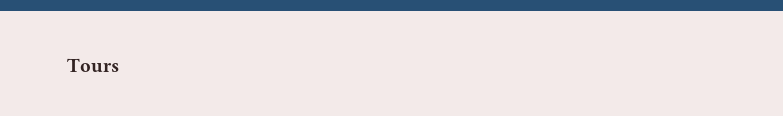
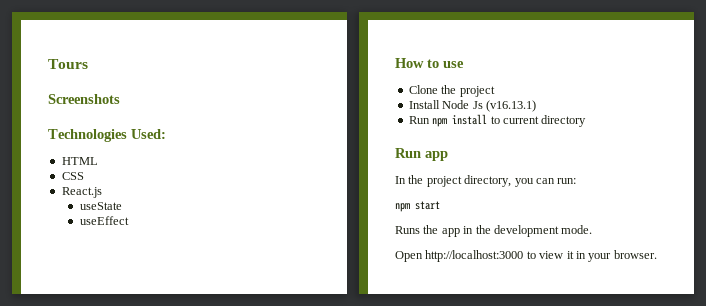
+ Screenshots
+ Technologies Used:
+ HTML
+ CSS
+ React.js
+ useState
+ useEffect
+ How to use
+ Clone the project
+ Install Node Js (v16.13.1)
+ Run npm install to current directory
+ Run app
+ In the project directory, you can run:
+ npm start
+ Runs the app in the development mode.
+ Open http://localhost:3000 to view it in your browser.

